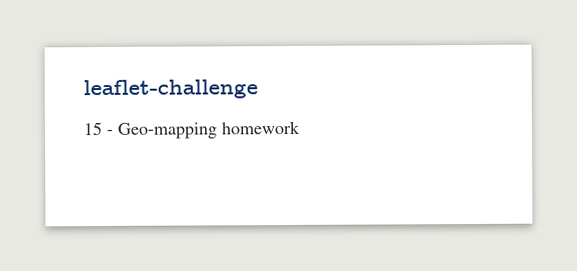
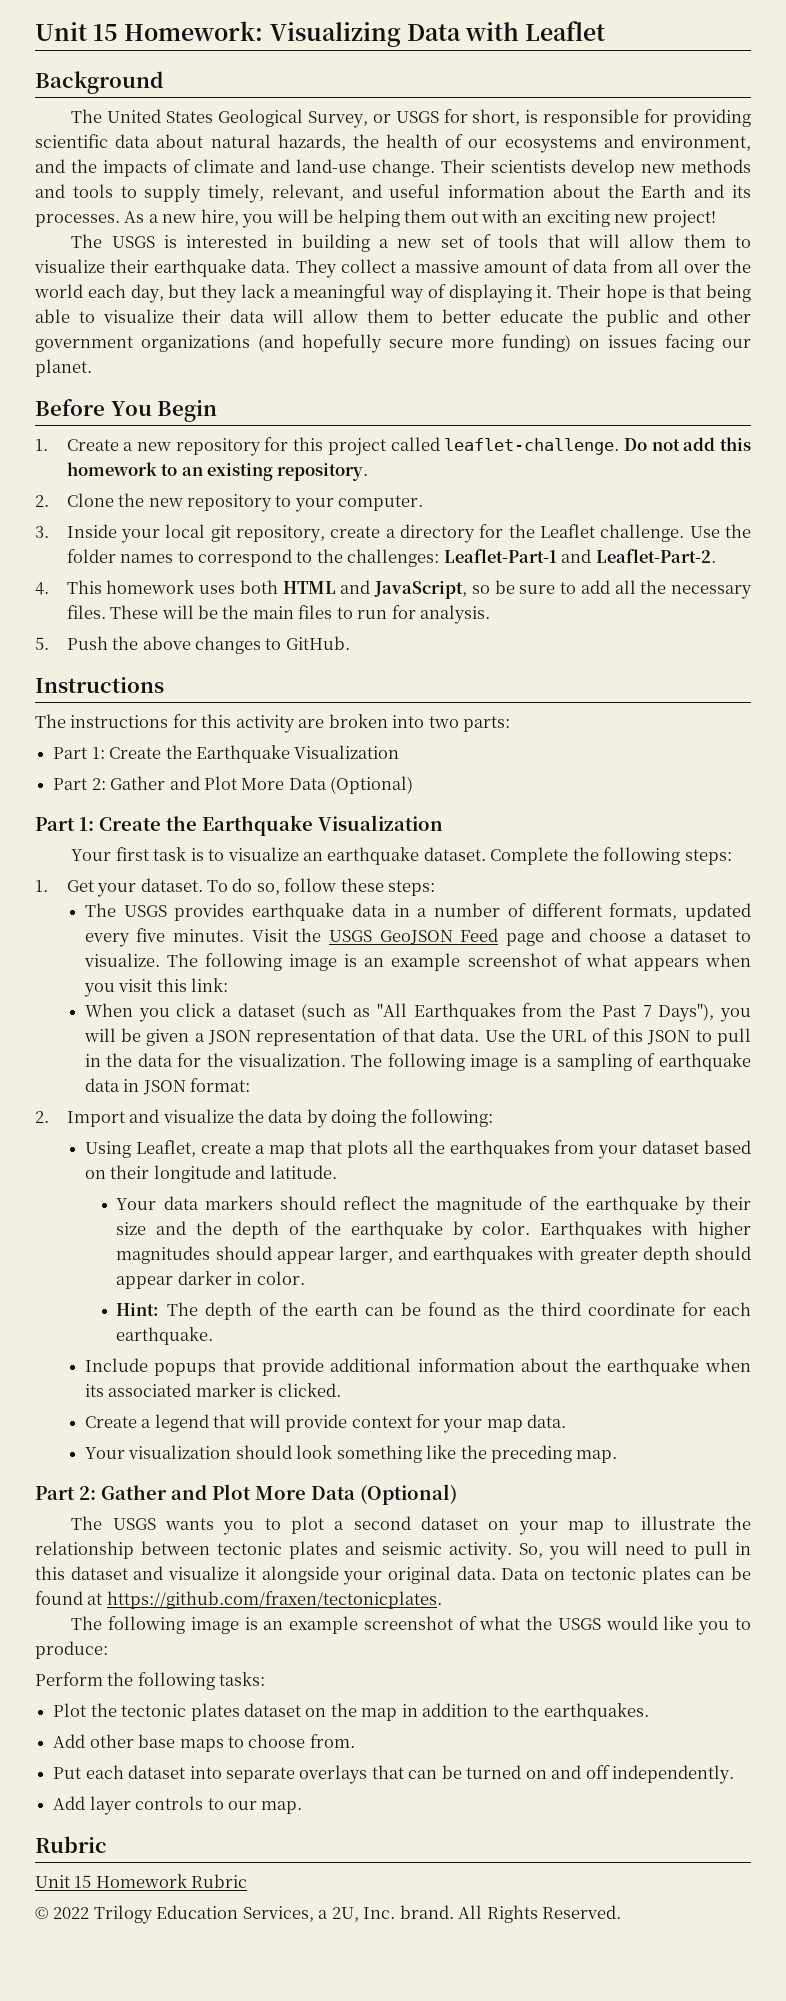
- leaflet-challenge
- 15 - Geo-mapping homework
+ Unit 15 Homework: Visualizing Data with Leaflet
+ Background
+ The United States Geological Survey, or USGS for short, is responsible for providing scientific data about natural hazards, the health of our ecosystems and environment, and the impacts of climate and land-use change. Their scientists develop new methods and tools to supply timely, relevant, and useful information about the Earth and its processes. As a new hire, you will be helping them out with an exciting new project!
+ The USGS is interested in building a new set of tools that will allow them to visualize their earthquake data. They collect a massive amount of data from all over the world each day, but they lack a meaningful way of displaying it. Their hope is that being able to visualize their data will allow them to better educate the public and other government organizations (and hopefully secure more funding) on issues facing our planet.
+ Before You Begin
+ 1. Create a new repository for this project called leaflet-challenge. Do not add this homework to an existing repository.
+ 2. Clone the new repository to your computer.
+ 3. Inside your local git repository, create a directory for the Leaflet challenge. Use the folder names to correspond to the challenges: Leaflet-Part-1 and Leaflet-Part-2.
+ 4. This homework uses both HTML and JavaScript, so be sure to add all the necessary files. These will be the main files to run for analysis.
+ 5. Push the above changes to GitHub.
+ Instructions
+ The instructions for this activity are broken into two parts:
+ Part 1: Create the Earthquake Visualization
+ Part 2: Gather and Plot More Data (Optional)
+ Part 1: Create the Earthquake Visualization
+ Your first task is to visualize an earthquake dataset. Complete the following steps:
+ 1. Get your dataset. To do so, follow these steps:
+ The USGS provides earthquake data in a number of different formats, updated every five minutes. Visit the USGS GeoJSON Feed page and choose a dataset to visualize. The following image is an example screenshot of what appears when you visit this link:
+ When you click a dataset (such as "All Earthquakes from the Past 7 Days"), you will be given a JSON representation of that data. Use the URL of this JSON to pull in the data for the visualization. The following image is a sampling of earthquake data in JSON format:
+ 2. Import and visualize the data by doing the following:
+ Using Leaflet, create a map that plots all the earthquakes from your dataset based on their longitude and latitude.
+ Your data markers should reflect the magnitude of the earthquake by their size and the depth of the earthquake by color. Earthquakes with higher magnitudes should appear larger, and earthquakes with greater depth should appear darker in color.
+ Hint: The depth of the earth can be found as the third coordinate for each earthquake.
+ Include popups that provide additional information about the earthquake when its associated marker is clicked.
+ Create a legend that will provide context for your map data.
+ Your visualization should look something like the preceding map.
+ Part 2: Gather and Plot More Data (Optional)
+ The USGS wants you to plot a second dataset on your map to illustrate the relationship between tectonic plates and seismic activity. So, you will need to pull in this dataset and visualize it alongside your original data. Data on tectonic plates can be found at https://github.com/fraxen/tectonicplates.
+ The following image is an example screenshot of what the USGS would like you to produce:
+ Perform the following tasks:
+ Plot the tectonic plates dataset on the map in addition to the earthquakes.
+ Add other base maps to choose from.
+ Put each dataset into separate overlays that can be turned on and off independently.
+ Add layer controls to our map.
+ Rubric
+ Unit 15 Homework Rubric
+ © 2022 Trilogy Education Services, a 2U, Inc. brand. All Rights Reserved.

